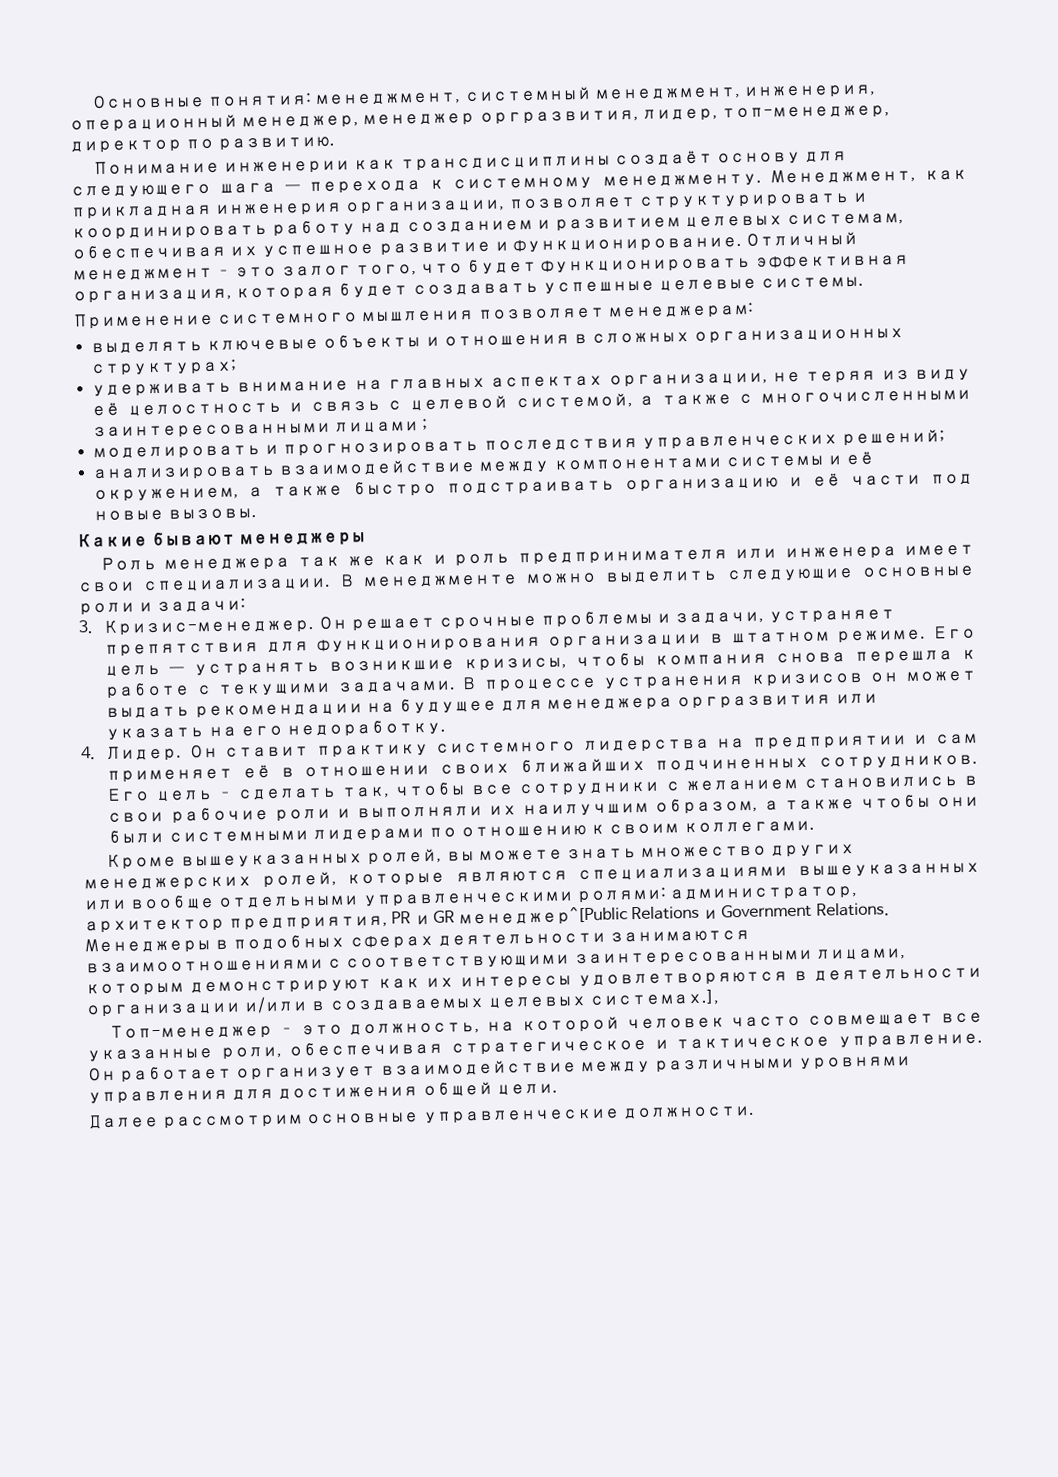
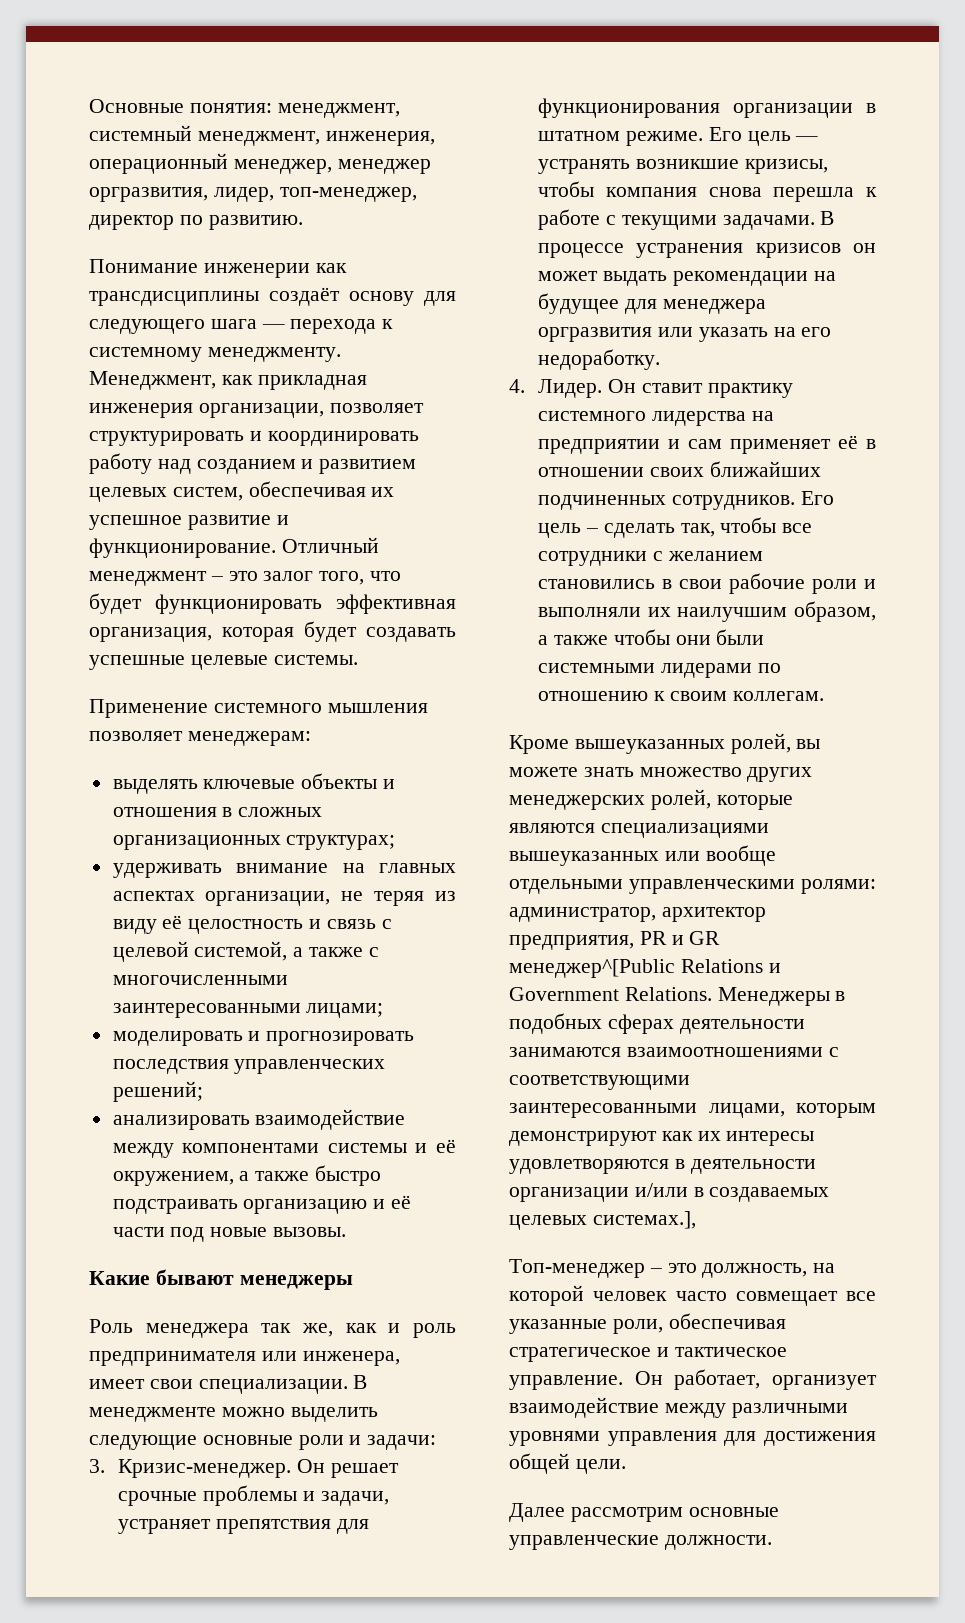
- Менеджмент, как прикладная инженерия организации, позволяет структурировать и координировать работу над созданием и развитием целевых системам, обеспечивая их успешное развитие и функционирование.
+ Менеджмент, как прикладная инженерия организации, позволяет структурировать и координировать работу над созданием и развитием целевых систем, обеспечивая их успешное развитие и функционирование.
- удерживать внимание на главных аспектах организации, не теряя из виду её целостность и связь с целевой системой, а также с многочисленными заинтересованными лицами ;
+ удерживать внимание на главных аспектах организации, не теряя из виду её целостность и связь с целевой системой, а также с многочисленными заинтересованными лицами;
- Роль менеджера так же как и роль предпринимателя или инженера имеет свои специализации.
+ Роль менеджера так же, как и роль предпринимателя или инженера, имеет свои специализации.
- Его цель – сделать так, чтобы все сотрудники с желанием становились в свои рабочие роли и выполняли их наилучшим образом, а также чтобы они были системными лидерами по отношению к своим коллегами.
+ Его цель – сделать так, чтобы все сотрудники с желанием становились в свои рабочие роли и выполняли их наилучшим образом, а также чтобы они были системными лидерами по отношению к своим коллегам.
- Он работает организует взаимодействие между различными уровнями управления для достижения общей цели.
+ Он работает, организует взаимодействие между различными уровнями управления для достижения общей цели.

